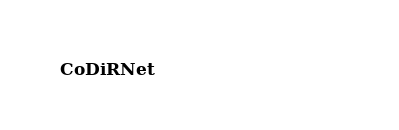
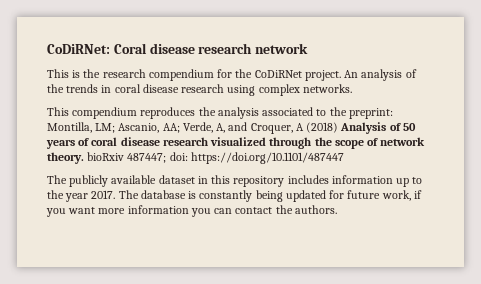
- CoDiRNet
+ CoDiRNet: Coral disease research network
+ This is the research compendium for the CoDiRNet project. An analysis of the trends in coral disease research using complex networks.
+ This compendium reproduces the analysis associated to the preprint: Montilla, LM; Ascanio, AA; Verde, A, and Croquer, A (2018) Analysis of 50 years of coral disease research visualized through the scope of network theory. bioRxiv 487447; doi: https://doi.org/10.1101/487447
+ The publicly available dataset in this repository includes information up to the year 2017. The database is constantly being updated for future work, if you want more information you can contact the authors.

